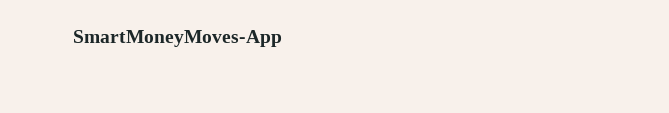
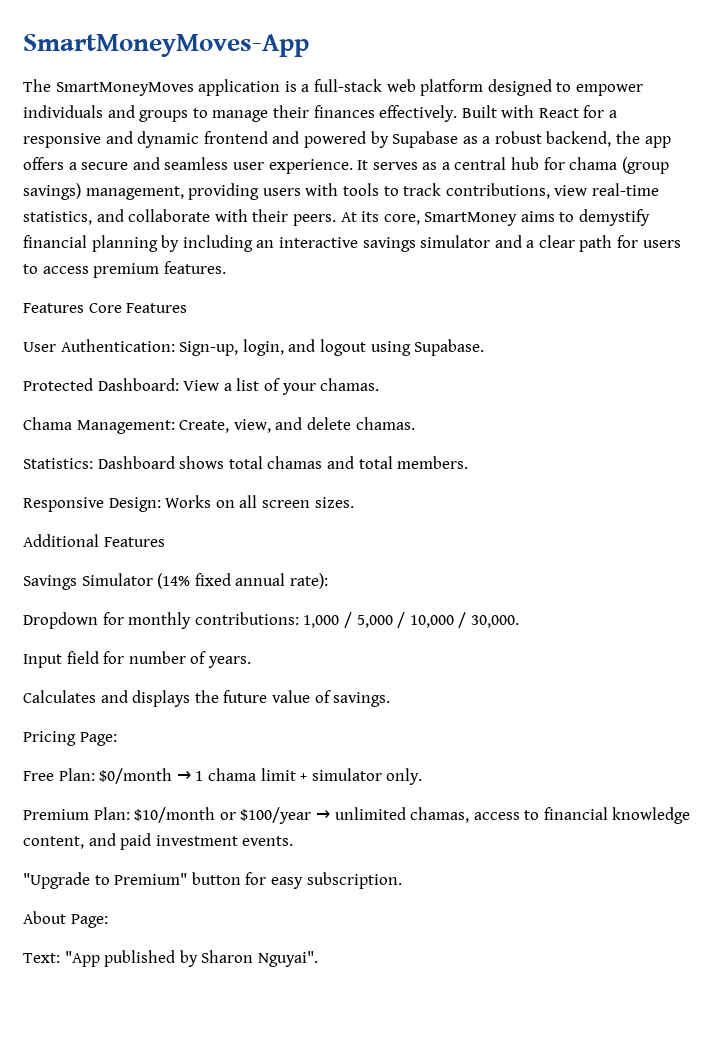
+ The SmartMoneyMoves application is a full-stack web platform designed to empower individuals and groups to manage their finances effectively. Built with React for a responsive and dynamic frontend and powered by Supabase as a robust backend, the app offers a secure and seamless user experience. It serves as a central hub for chama (group savings) management, providing users with tools to track contributions, view real-time statistics, and collaborate with their peers. At its core, SmartMoney aims to demystify financial planning by including an interactive savings simulator and a clear path for users to access premium features.
+ Features Core Features
+ User Authentication: Sign-up, login, and logout using Supabase.
+ Protected Dashboard: View a list of your chamas.
+ Chama Management: Create, view, and delete chamas.
+ Statistics: Dashboard shows total chamas and total members.
+ Responsive Design: Works on all screen sizes.
+ Additional Features
+ Savings Simulator (14% fixed annual rate):
+ Dropdown for monthly contributions: 1,000 / 5,000 / 10,000 / 30,000.
+ Input field for number of years.
+ Calculates and displays the future value of savings.
+ Pricing Page:
+ Free Plan: $0/month → 1 chama limit + simulator only.
+ Premium Plan: $10/month or $100/year → unlimited chamas, access to financial knowledge content, and paid investment events.
+ "Upgrade to Premium" button for easy subscription.
+ About Page:
+ Text: "App published by Sharon Nguyai".

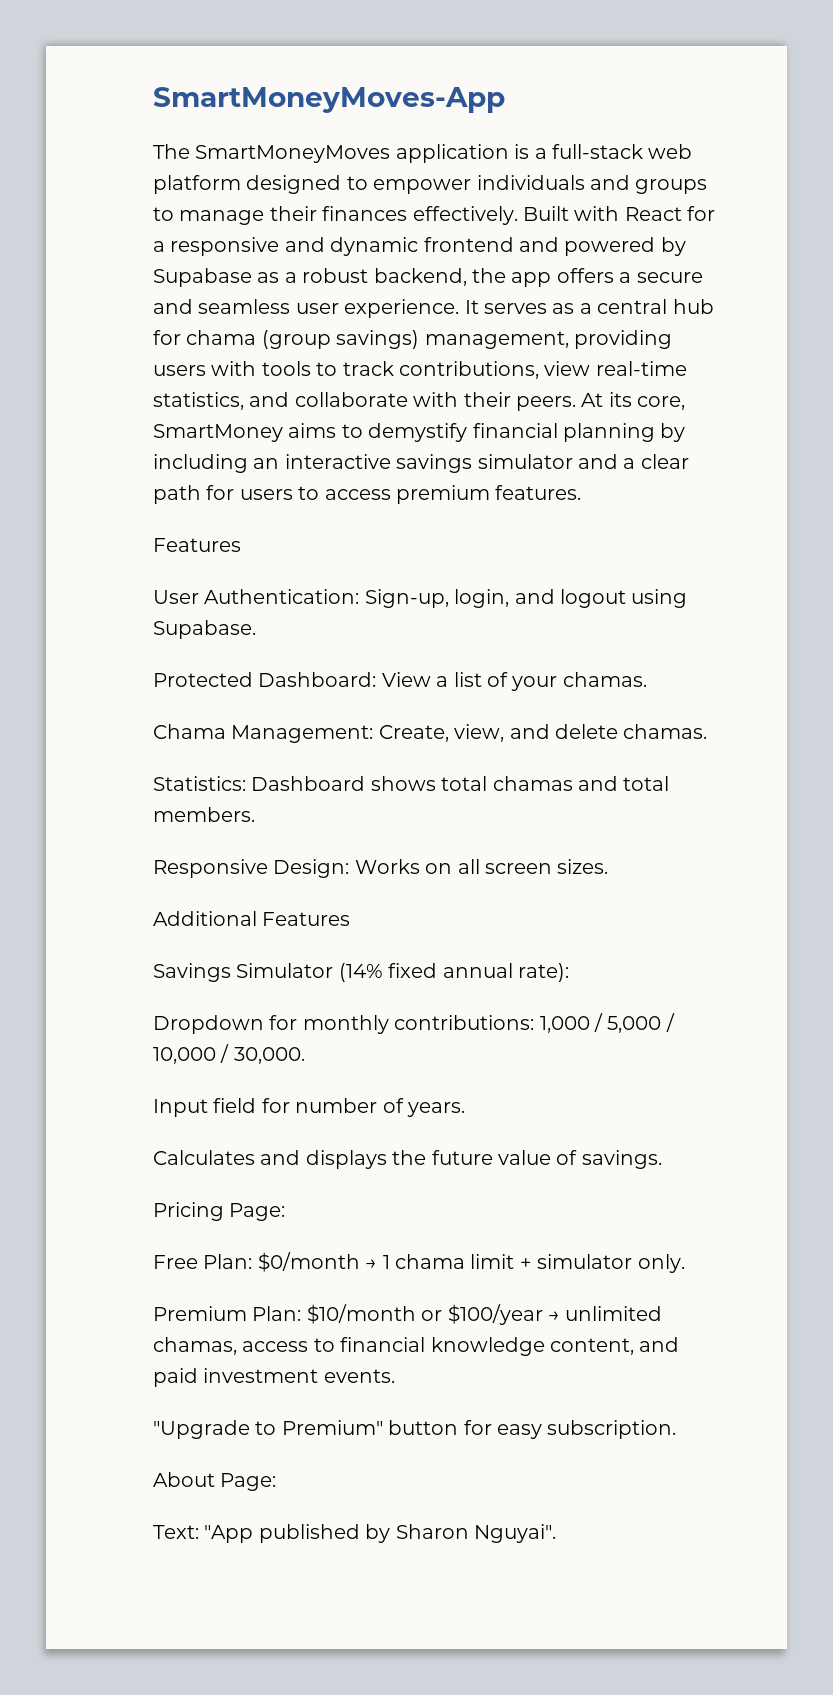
  At its core, SmartMoney aims to demystify financial planning by including an interactive savings simulator and a clear path for users to access premium features.
- Features Core Features
+ Features

